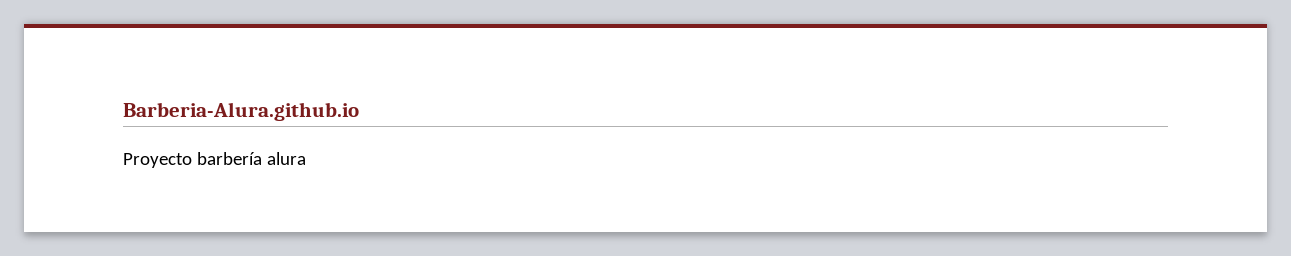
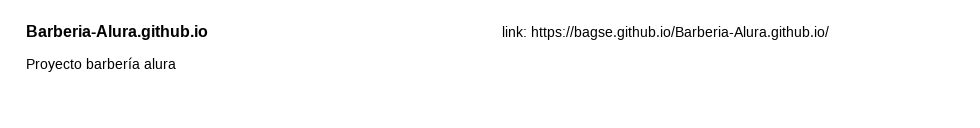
+ link: https://bagse.github.io/Barberia-Alura.github.io/

